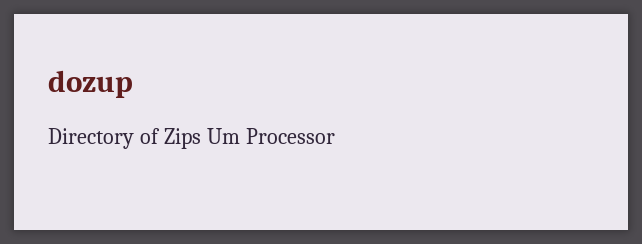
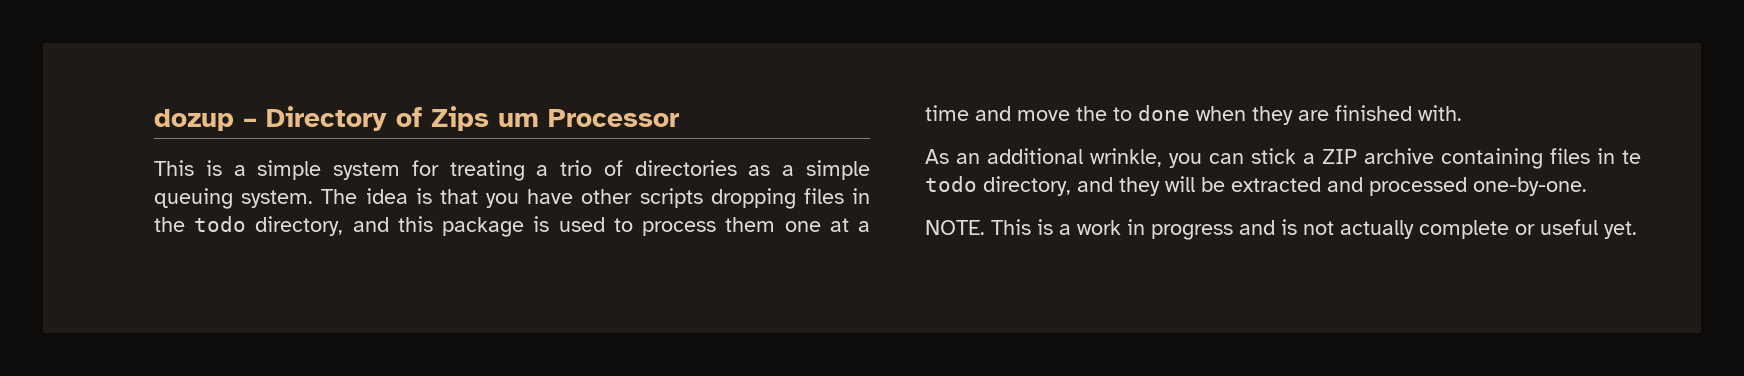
- dozup
- Directory of Zips Um Processor
+ dozup – Directory of Zips um Processor
+ This is a simple system for treating a trio of directories as a simple queuing system. The idea is that you have other scripts dropping files in the todo directory, and this package is used to process them one at a time and move the to done when they are finished with.
+ As an additional wrinkle, you can stick a ZIP archive containing files in te todo directory, and they will be extracted and processed one-by-one.
+ NOTE. This is a work in progress and is not actually complete or useful yet.

